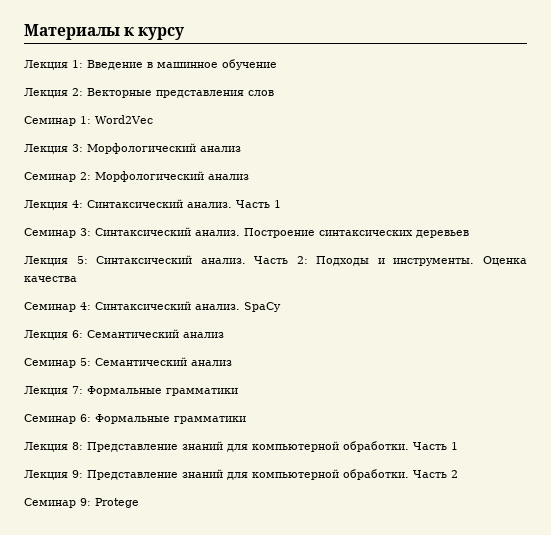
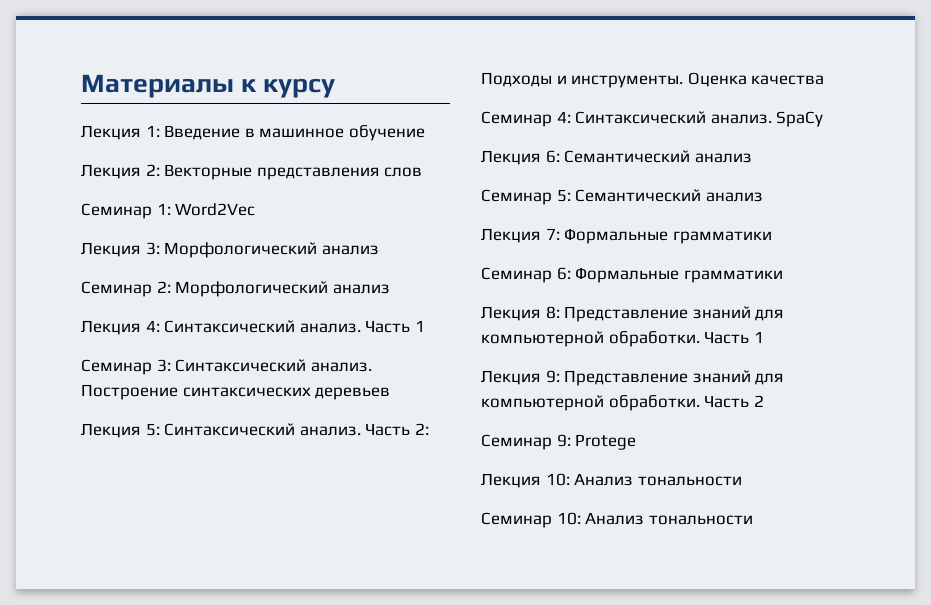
+ Лекция 10: Анализ тональности
+ Семинар 10: Анализ тональности

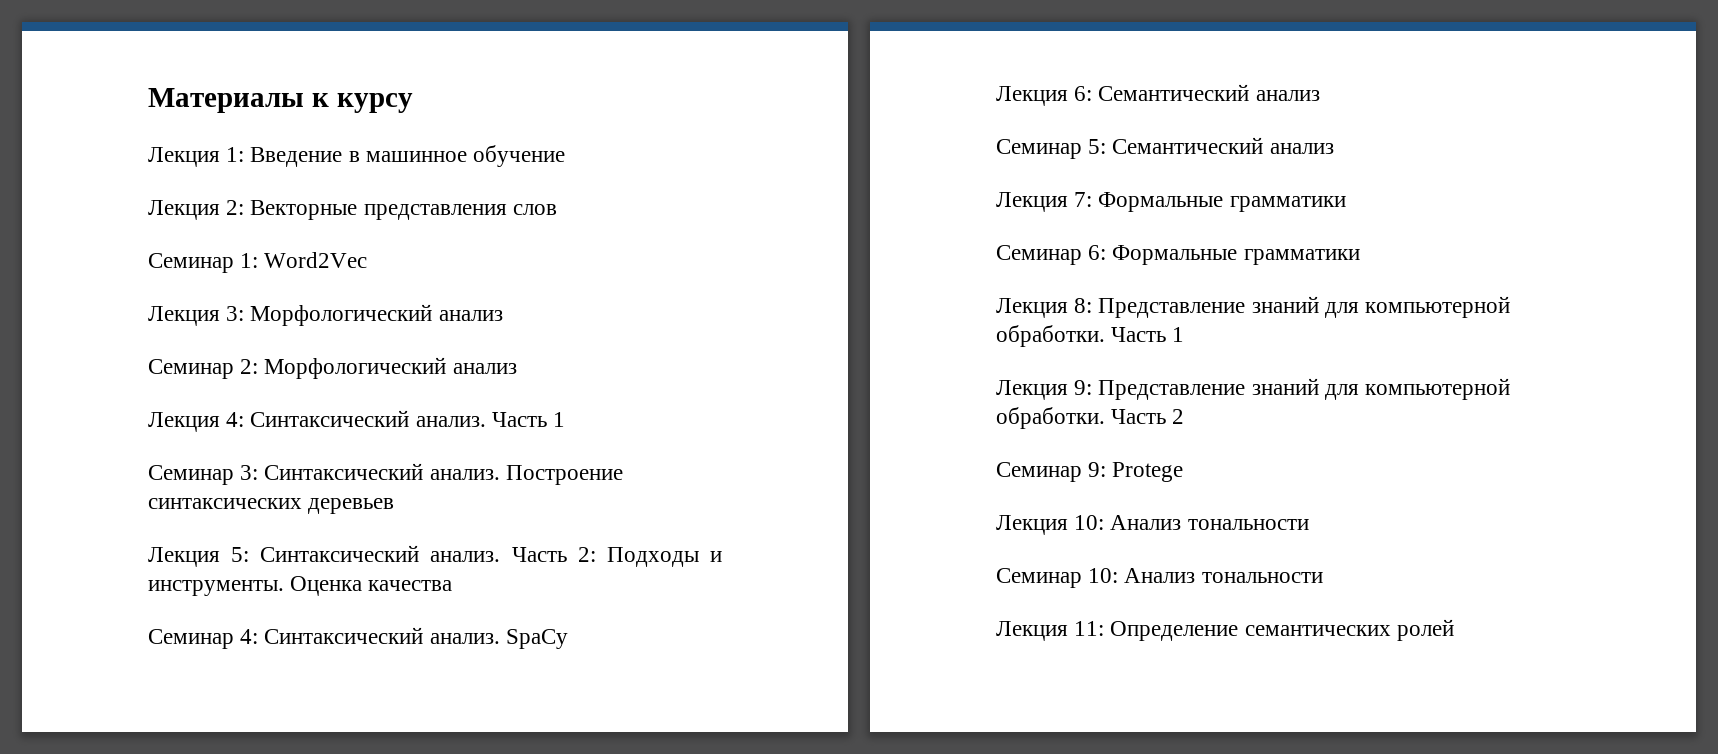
+ Лекция 11: Определение семантических ролей

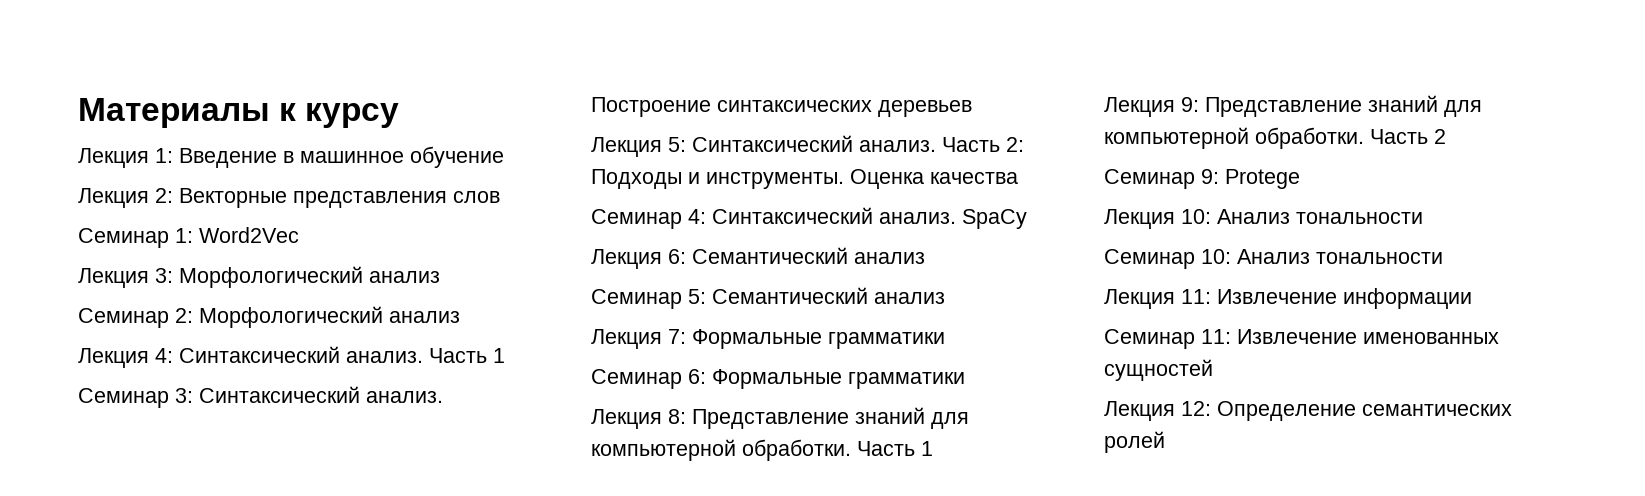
- Лекция 11: Определение семантических ролей
+ Лекция 11: Извлечение информации
+ Семинар 11: Извлечение именованных сущностей
+ Лекция 12: Определение семантических ролей

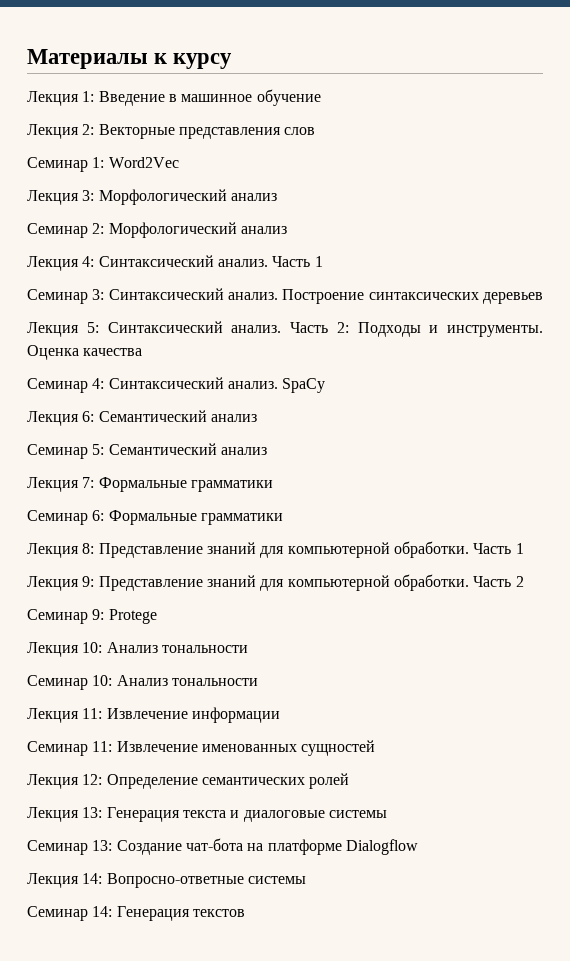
+ Лекция 13: Генерация текста и диалоговые системы
+ Семинар 13: Создание чат-бота на платформе Dialogflow
+ Лекция 14: Вопросно-ответные системы
+ Семинар 14: Генерация текстов

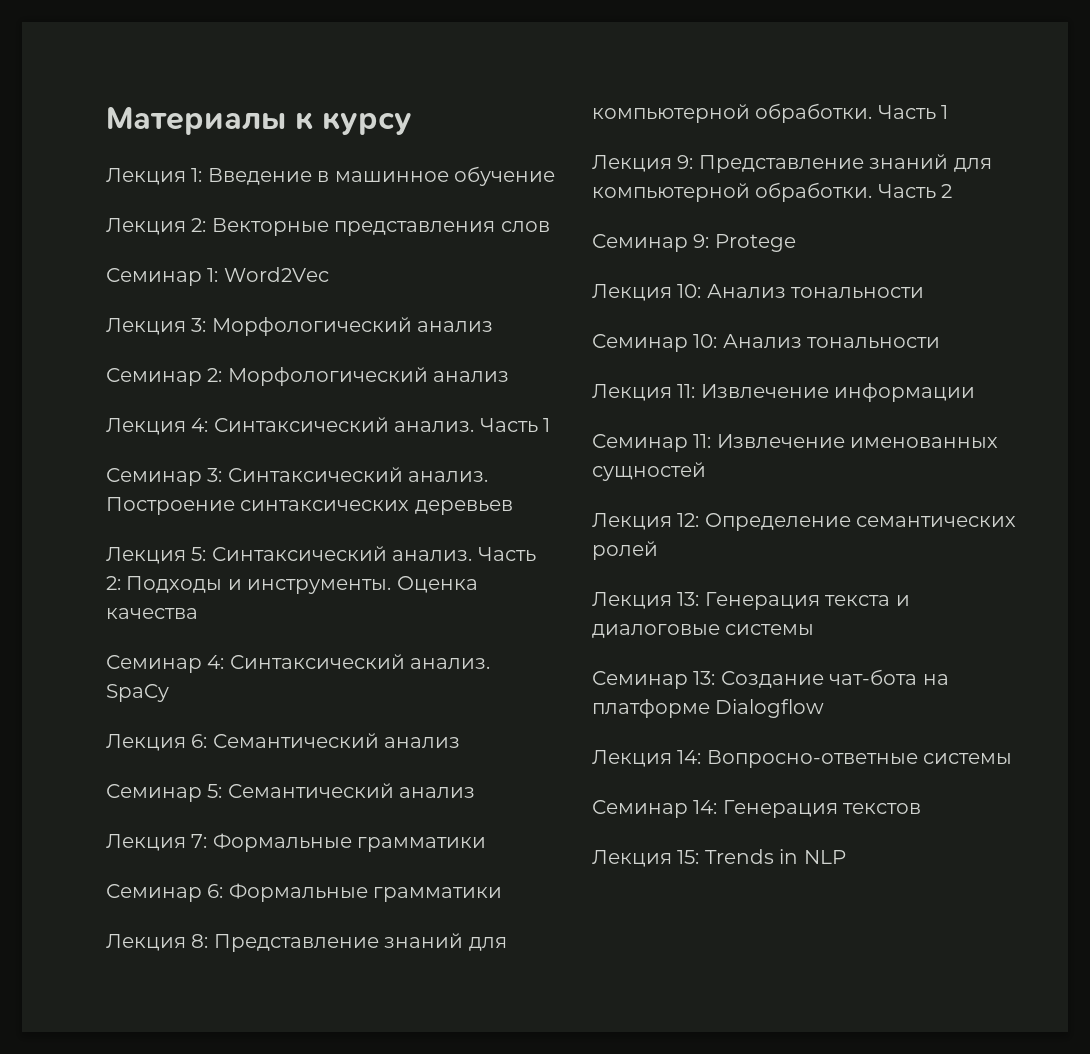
+ Лекция 15: Trends in NLP

